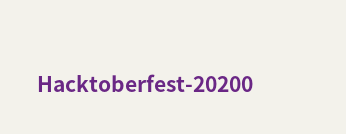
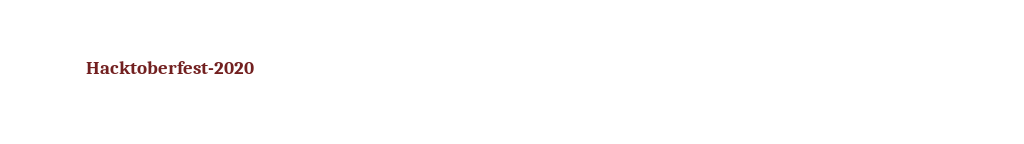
- Hacktoberfest-20200
+ Hacktoberfest-2020

